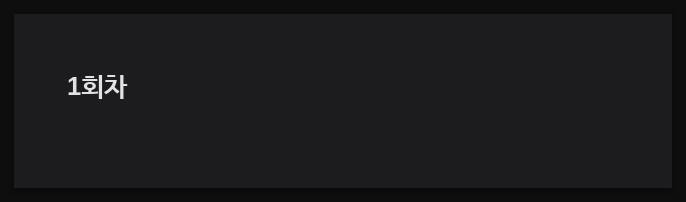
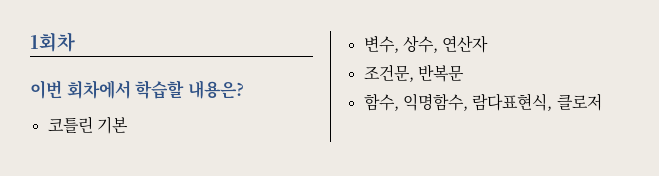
+ 이번 회차에서 학습할 내용은?
+ 코틀린 기본
+ 변수, 상수, 연산자
+ 조건문, 반복문
+ 함수, 익명함수, 람다표현식, 클로저

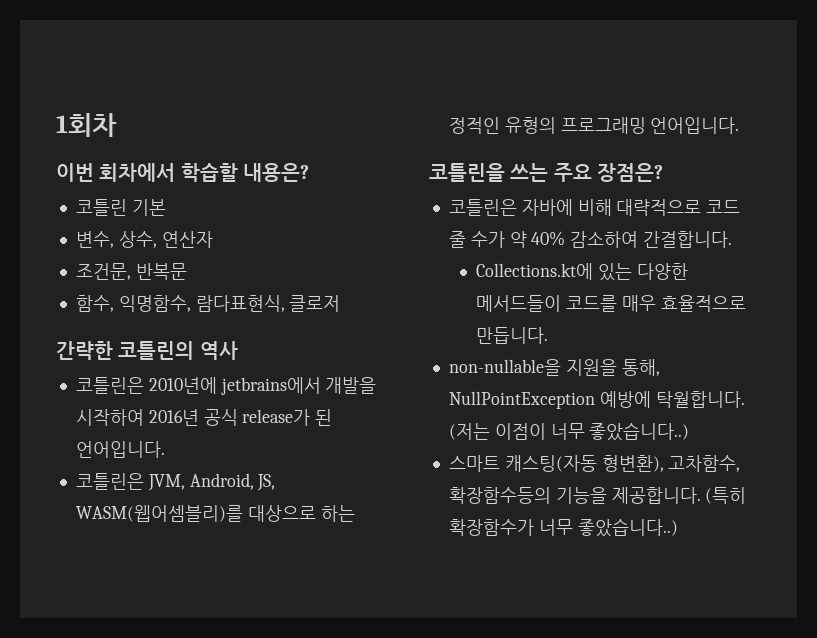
+ 간략한 코틀린의 역사
+ 코틀린은 2010년에 jetbrains에서 개발을 시작하여 2016년 공식 release가 된 언어입니다.
+ 코틀린은 JVM, Android, JS, WASM(웹어셈블리)를 대상으로 하는 정적인 유형의 프로그래밍 언어입니다.
+ 코틀린을 쓰는 주요 장점은?
+ 코틀린은 자바에 비해 대략적으로 코드 줄 수가 약 40% 감소하여 간결합니다.
+ Collections.kt에 있는 다양한 메서드들이 코드를 매우 효율적으로 만듭니다.
+ non-nullable을 지원을 통해, NullPointException 예방에 탁월합니다. (저는 이점이 너무 좋았습니다..)
+ 스마트 캐스팅(자동 형변환), 고차함수, 확장함수등의 기능을 제공합니다. (특히 확장함수가 너무 좋았습니다..)

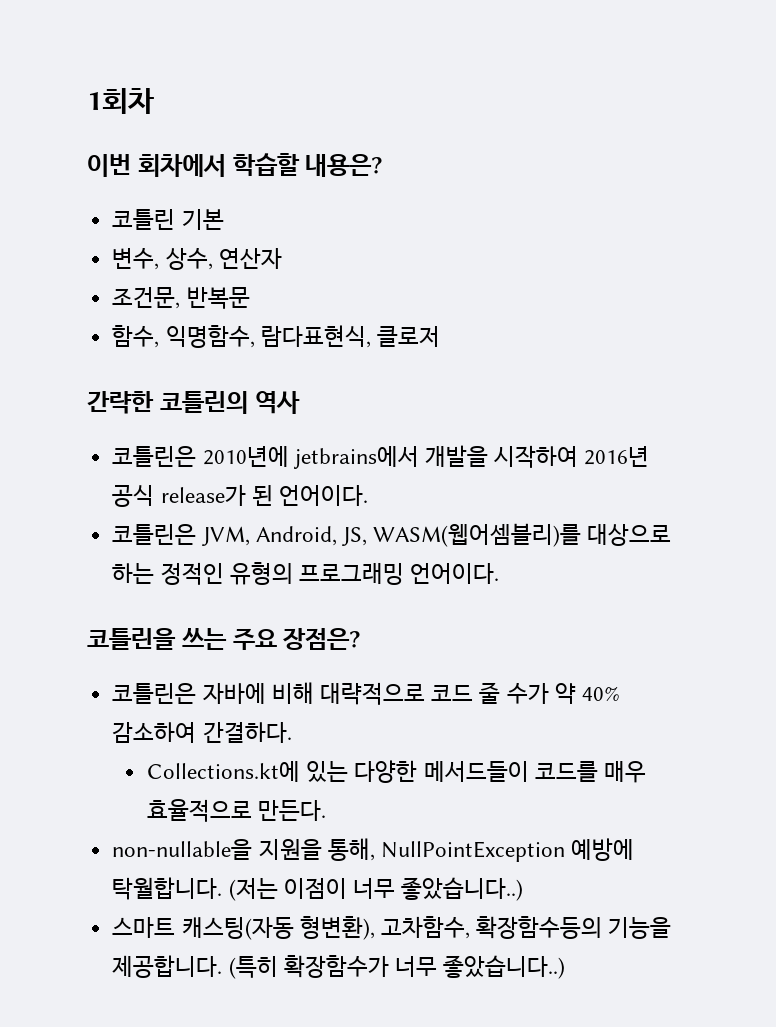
- 코틀린은 2010년에 jetbrains에서 개발을 시작하여 2016년 공식 release가 된 언어입니다.
+ 코틀린은 2010년에 jetbrains에서 개발을 시작하여 2016년 공식 release가 된 언어이다.
- 코틀린은 JVM, Android, JS, WASM(웹어셈블리)를 대상으로 하는 정적인 유형의 프로그래밍 언어입니다.
+ 코틀린은 JVM, Android, JS, WASM(웹어셈블리)를 대상으로 하는 정적인 유형의 프로그래밍 언어이다.
- 코틀린은 자바에 비해 대략적으로 코드 줄 수가 약 40% 감소하여 간결합니다.
+ 코틀린은 자바에 비해 대략적으로 코드 줄 수가 약 40% 감소하여 간결하다.
- Collections.kt에 있는 다양한 메서드들이 코드를 매우 효율적으로 만듭니다.
+ Collections.kt에 있는 다양한 메서드들이 코드를 매우 효율적으로 만든다.

